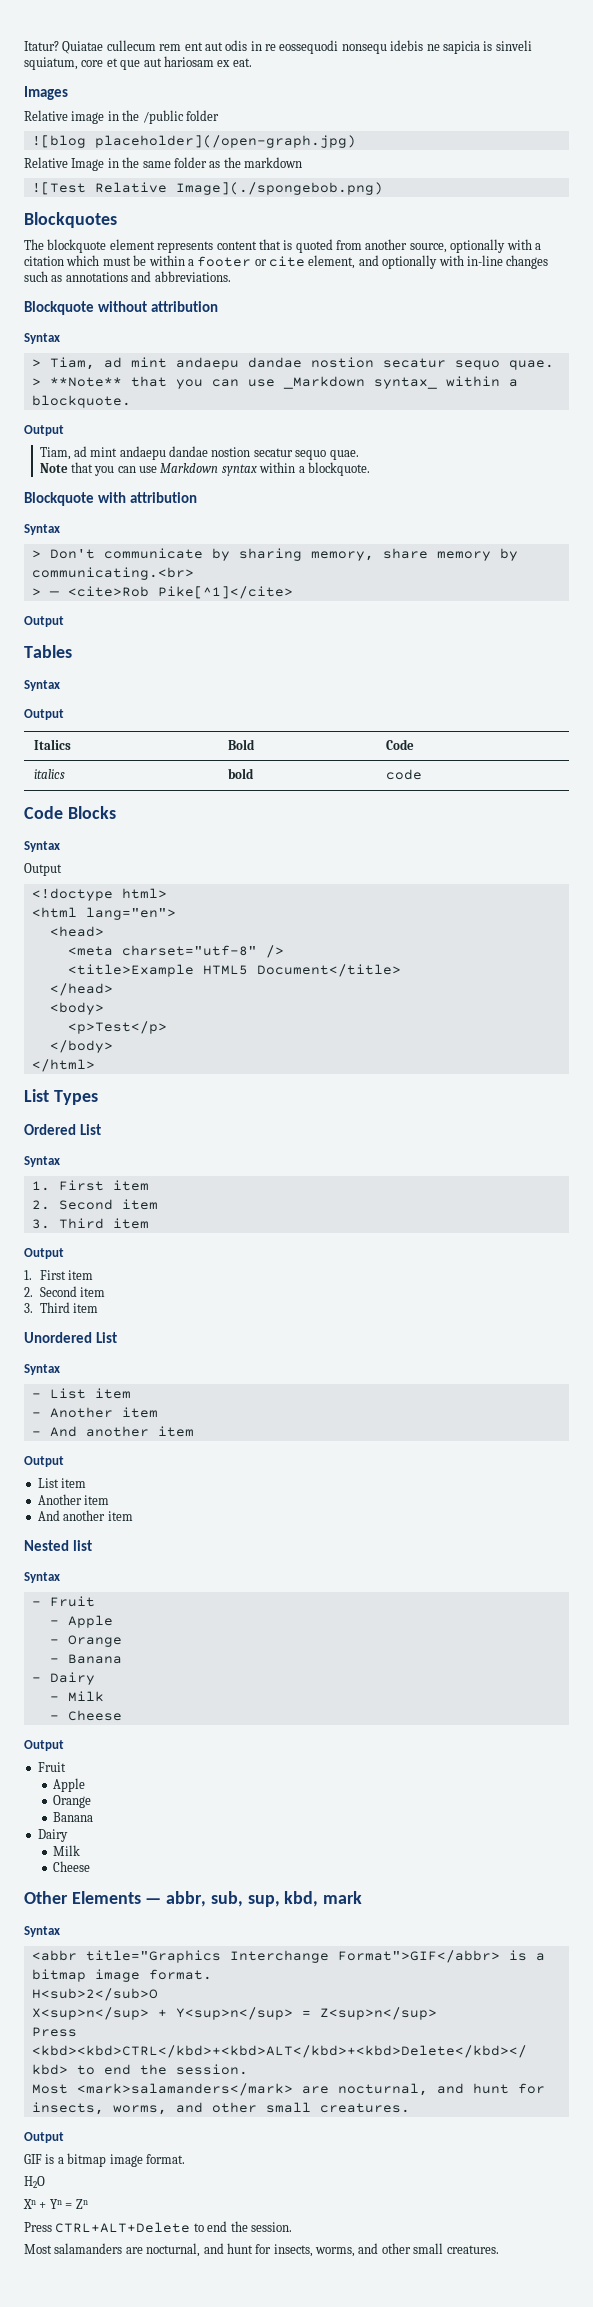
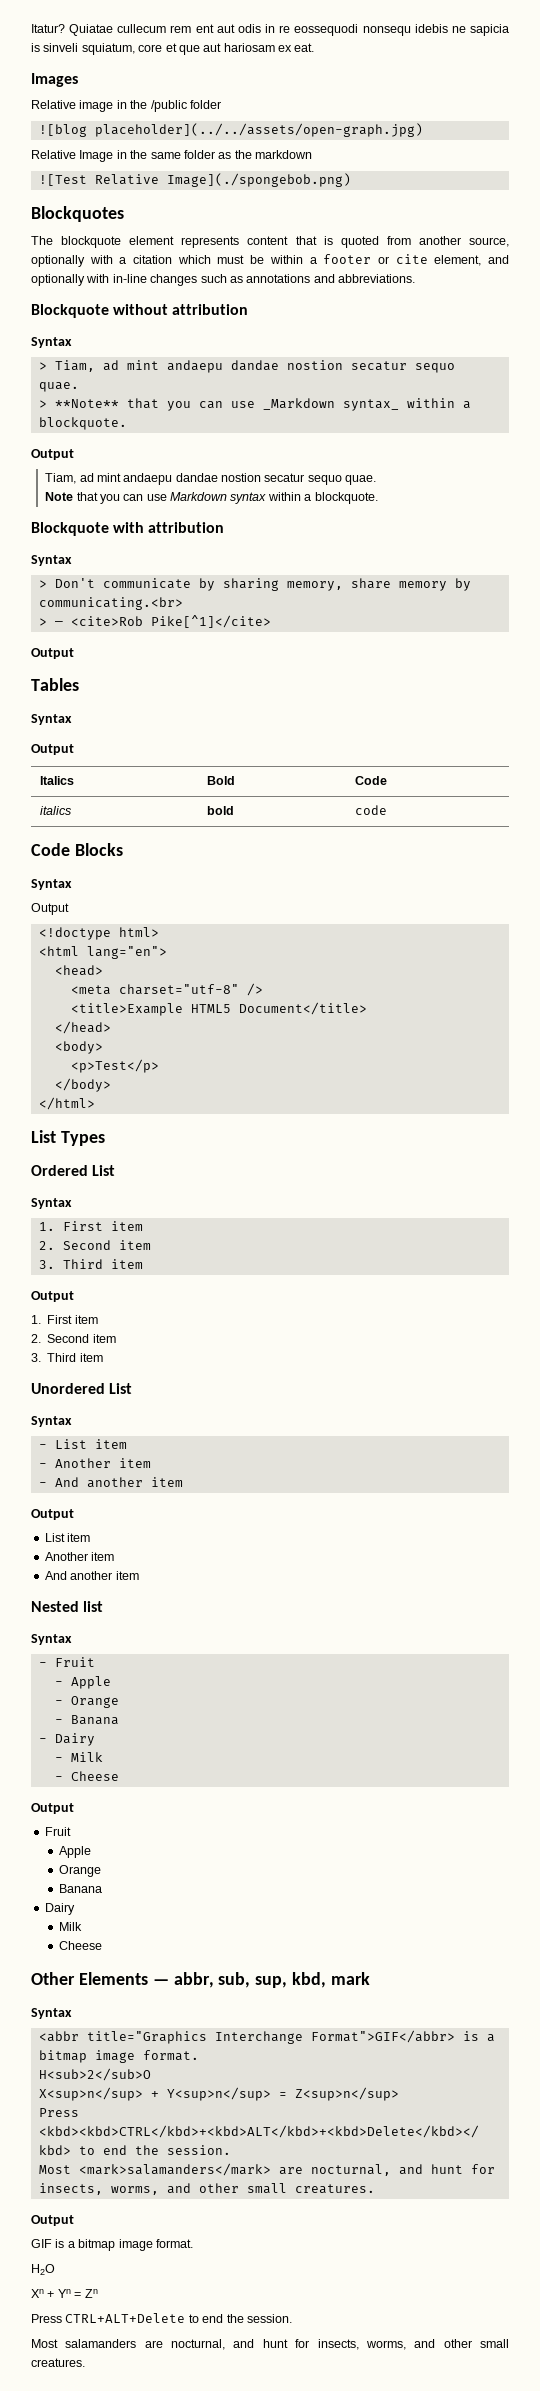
- ![blog placeholder](/open-graph.jpg)
+ ![blog placeholder](../../assets/open-graph.jpg)

